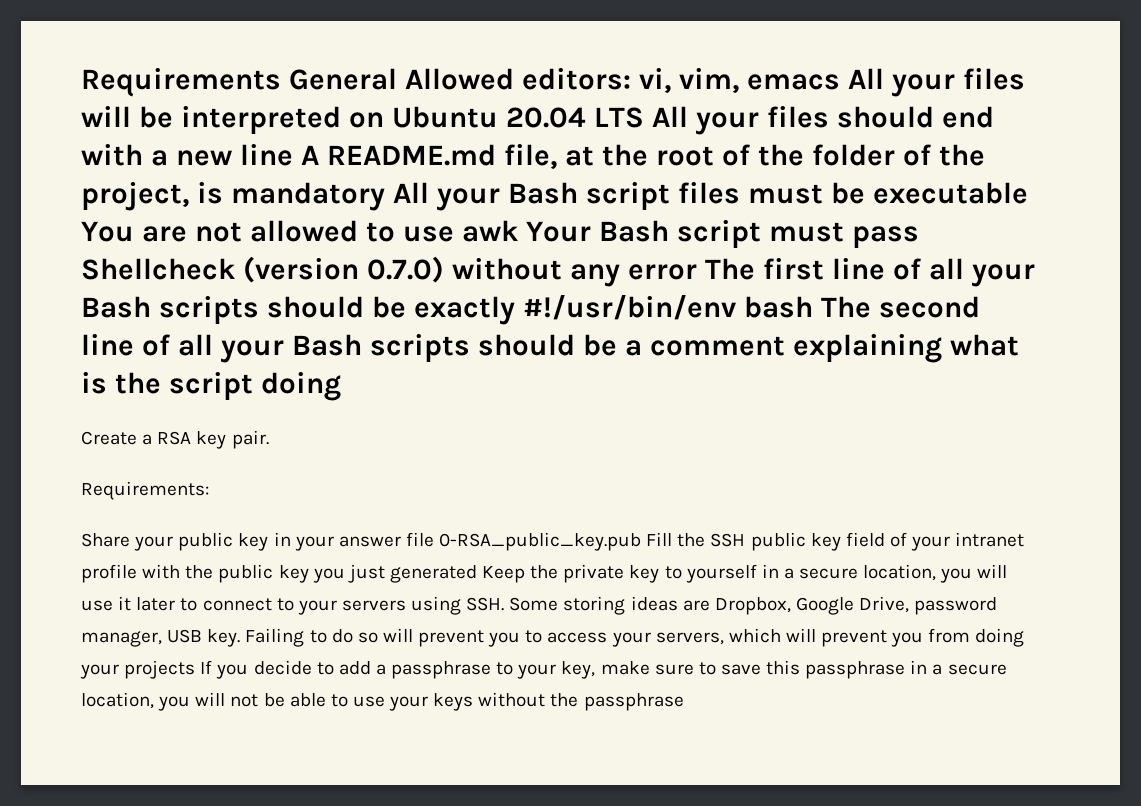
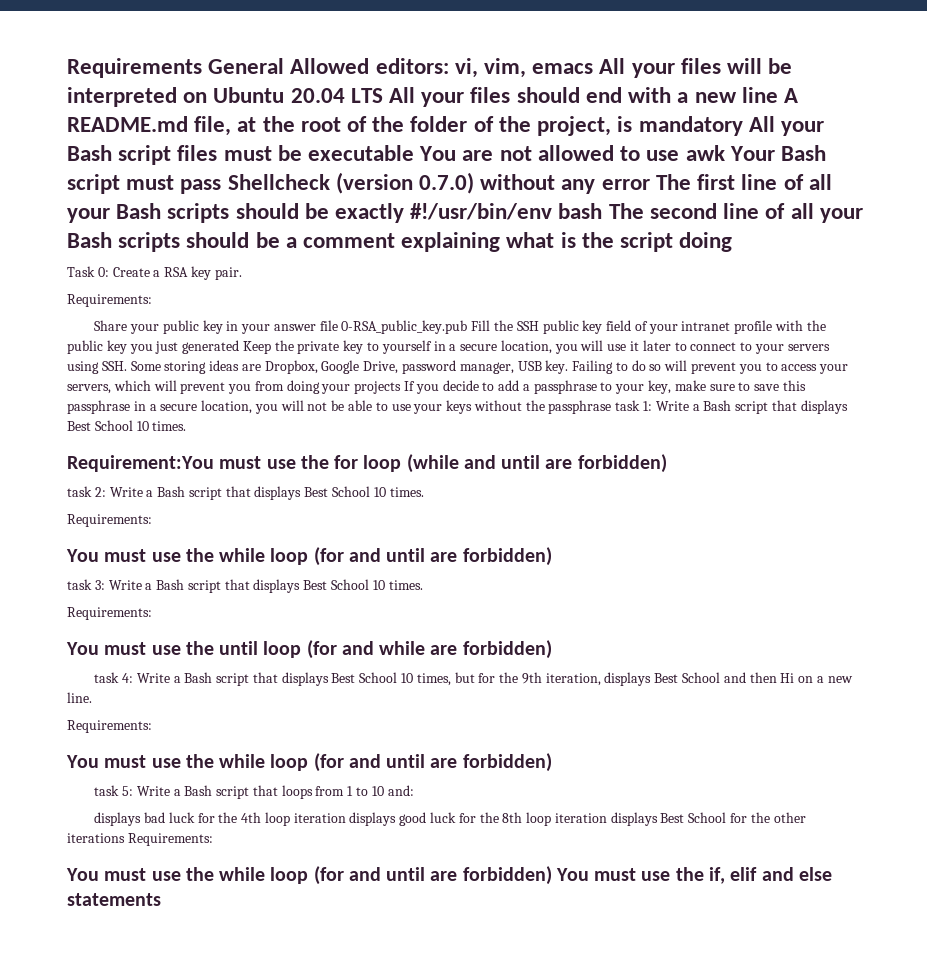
- Create a RSA key pair.
+ Task 0: Create a RSA key pair.
- Failing to do so will prevent you to access your servers, which will prevent you from doing your projects If you decide to add a passphrase to your key, make sure to save this passphrase in a secure location, you will not be able to use your keys without the passphrase
+ Failing to do so will prevent you to access your servers, which will prevent you from doing your projects If you decide to add a passphrase to your key, make sure to save this passphrase in a secure location, you will not be able to use your keys without the passphrase task 1: Write a Bash script that displays Best School 10 times.
+ Requirement:You must use the for loop (while and until are forbidden)
+ task 2: Write a Bash script that displays Best School 10 times.
+ Requirements:
+ You must use the while loop (for and until are forbidden)
+ task 3: Write a Bash script that displays Best School 10 times.
+ Requirements:
+ You must use the until loop (for and while are forbidden)
+ task 4: Write a Bash script that displays Best School 10 times, but for the 9th iteration, displays Best School and then Hi on a new line.
+ Requirements:
+ You must use the while loop (for and until are forbidden)
+ task 5: Write a Bash script that loops from 1 to 10 and:
+ displays bad luck for the 4th loop iteration displays good luck for the 8th loop iteration displays Best School for the other iterations Requirements:
+ You must use the while loop (for and until are forbidden) You must use the if, elif and else statements

